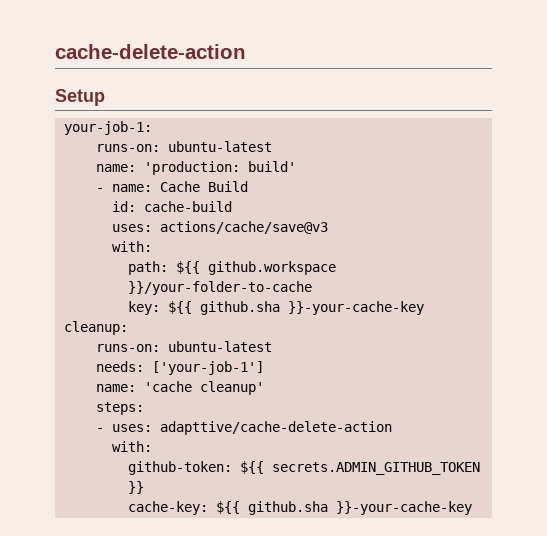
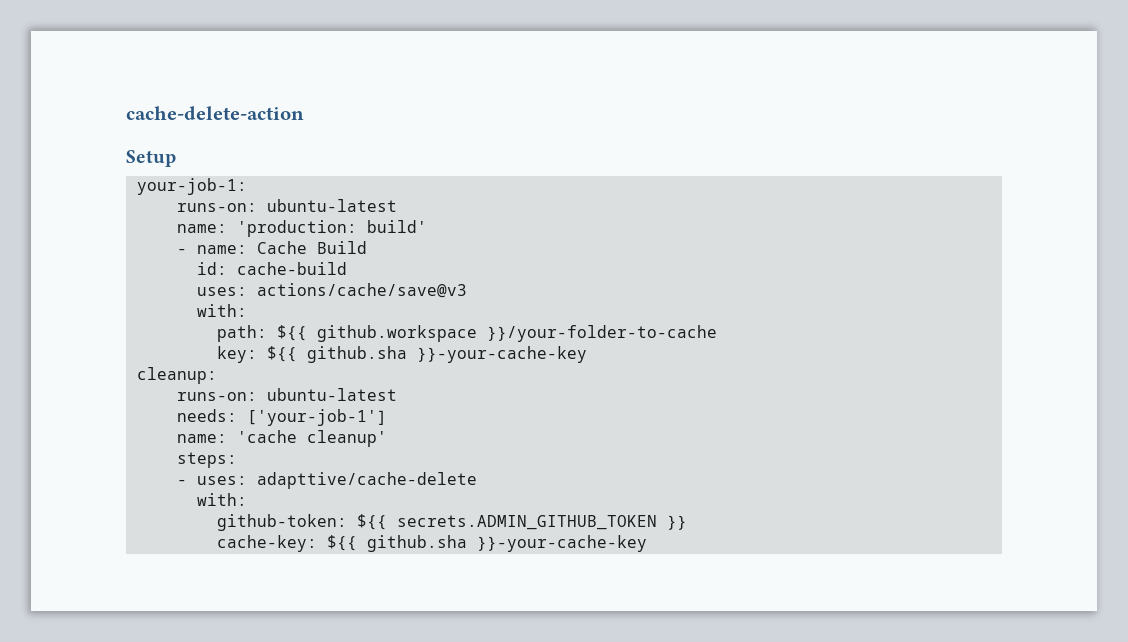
- - uses: adapttive/cache-delete-action
+ - uses: adapttive/cache-delete

